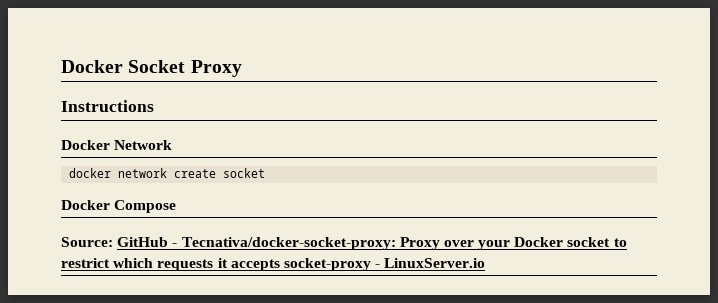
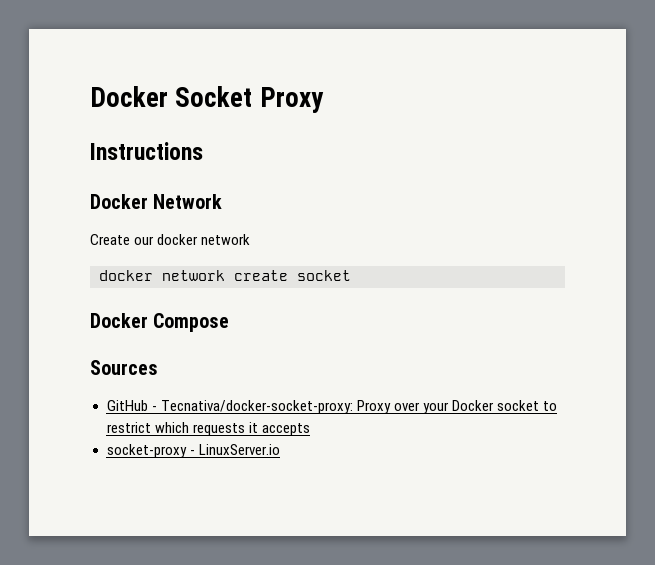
+ Create our docker network
- Source: GitHub - Tecnativa/docker-socket-proxy: Proxy over your Docker socket to restrict which requests it accepts socket-proxy - LinuxServer.io
+ Sources
+ GitHub - Tecnativa/docker-socket-proxy: Proxy over your Docker socket to restrict which requests it accepts
+ socket-proxy - LinuxServer.io

